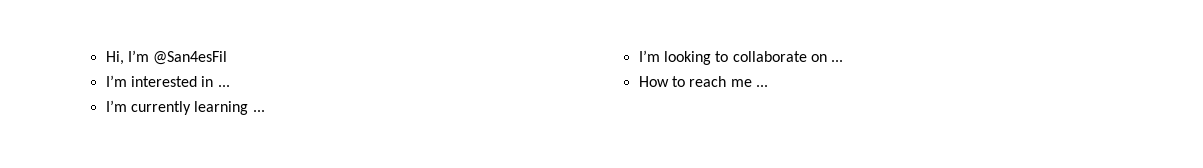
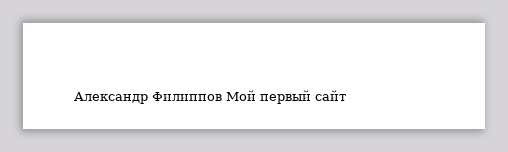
- Hi, I’m @San4esFil
- I’m interested in ...
- I’m currently learning ...
- I’m looking to collaborate on ...
- How to reach me ...
+ Александр Филиппов Мой первый сайт

